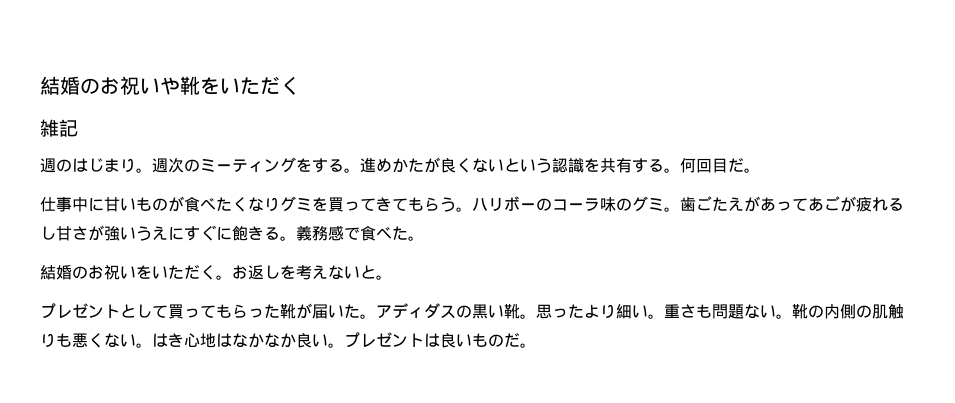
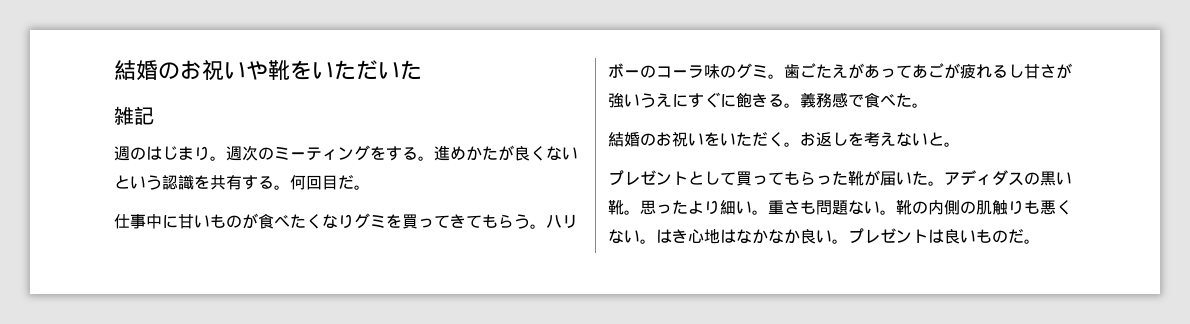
- 結婚のお祝いや靴をいただく
+ 結婚のお祝いや靴をいただいた

